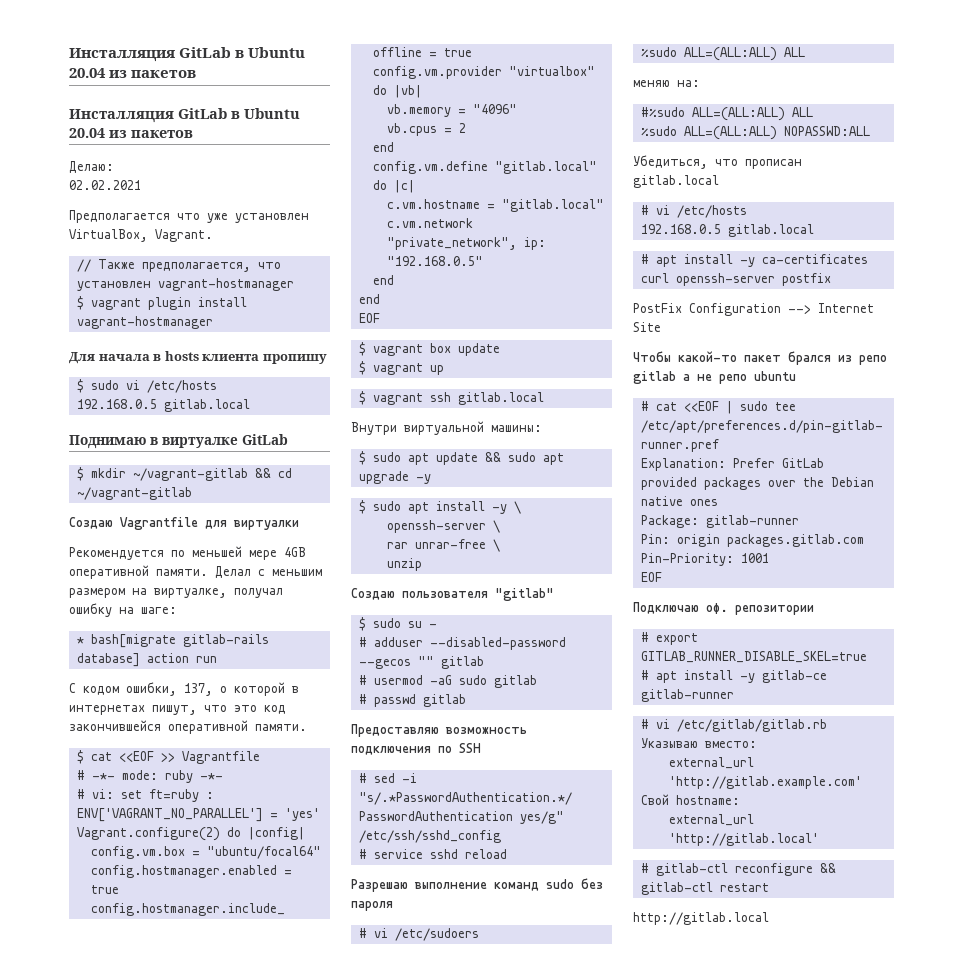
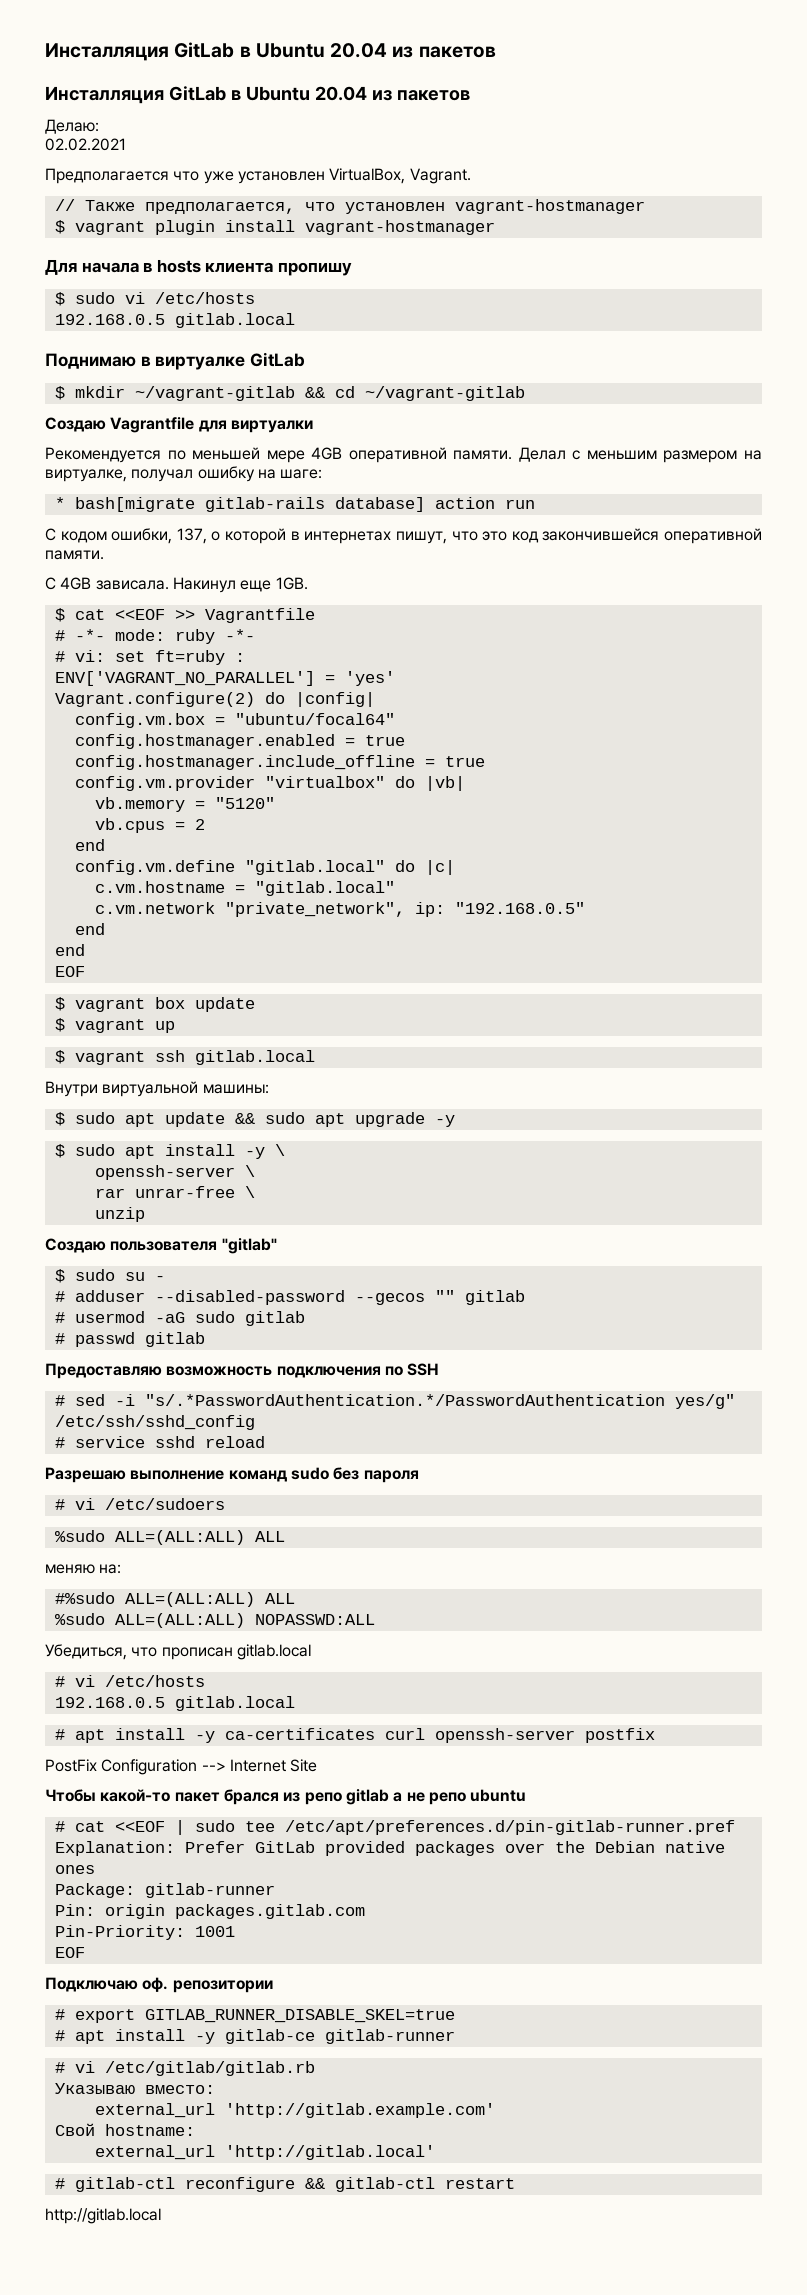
+ C 4GB зависала. Накинул еще 1GB.
- vb.memory = "4096"
+ vb.memory = "5120"

